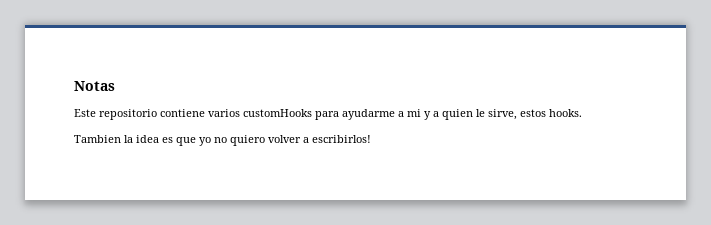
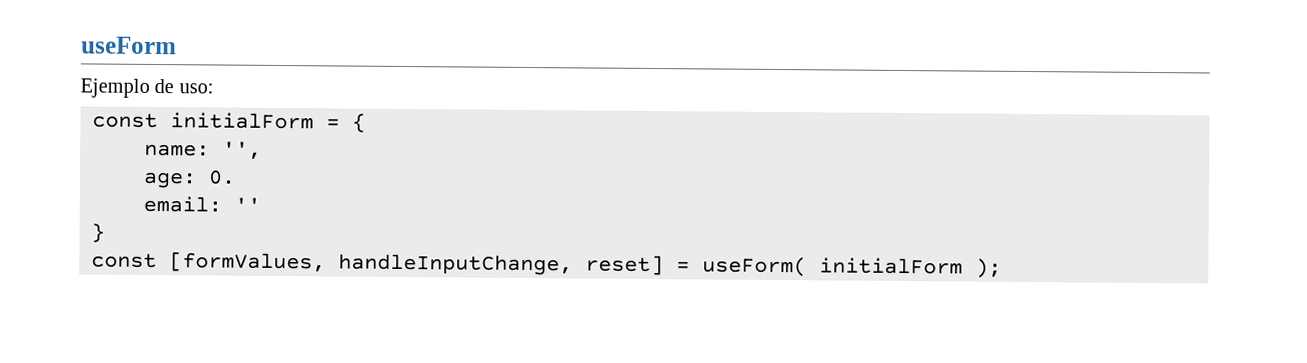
- Notas
- Este repositorio contiene varios customHooks para ayudarme a mi y a quien le sirve, estos hooks.
- Tambien la idea es que yo no quiero volver a escribirlos!
+ useForm
+ Ejemplo de uso:
+ const initialForm = {
+ name: '',
+ age: 0.
+ email: ''
+ }
+ const [formValues, handleInputChange, reset] = useForm( initialForm );

